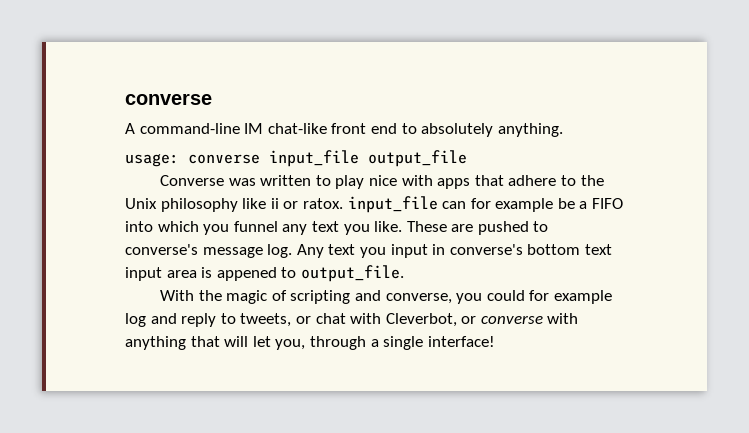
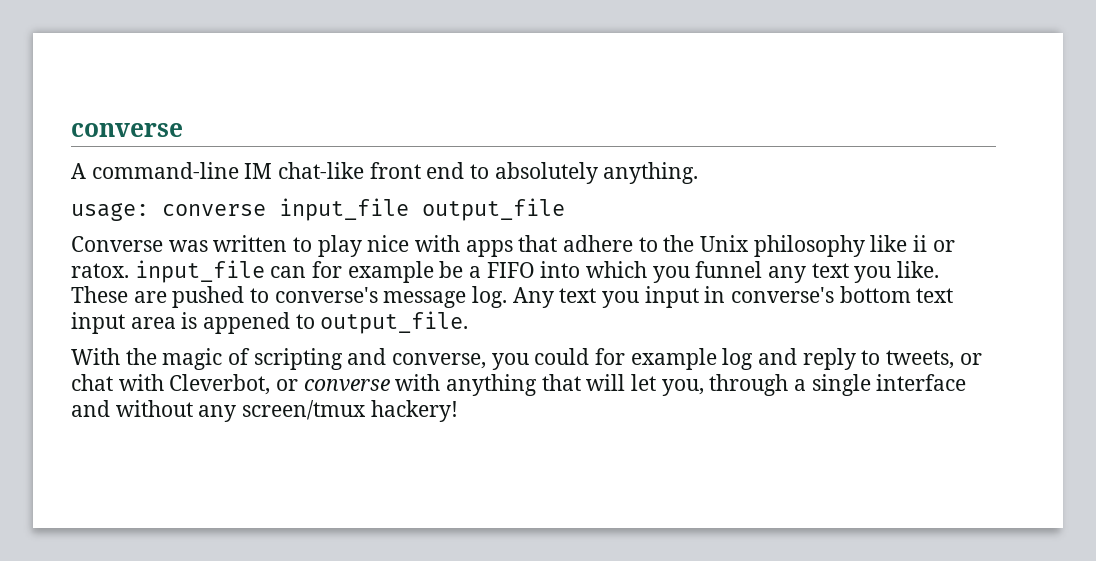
- With the magic of scripting and converse, you could for example log and reply to tweets, or chat with Cleverbot, or converse with anything that will let you, through a single interface!
+ With the magic of scripting and converse, you could for example log and reply to tweets, or chat with Cleverbot, or converse with anything that will let you, through a single interface and without any screen/tmux hackery!

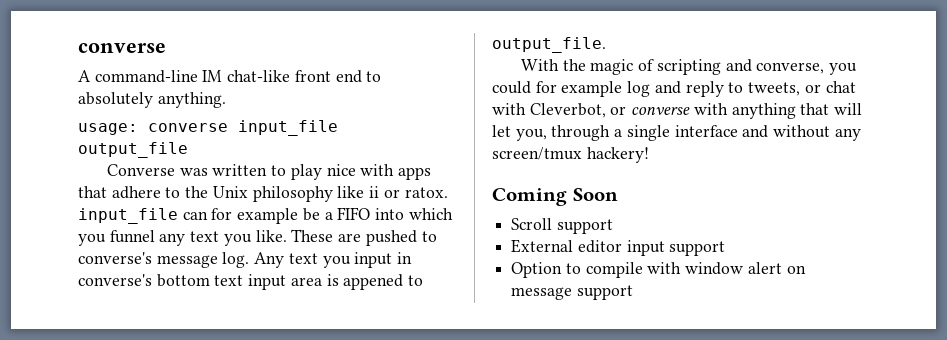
+ Coming Soon
+ Scroll support
+ External editor input support
+ Option to compile with window alert on message support

